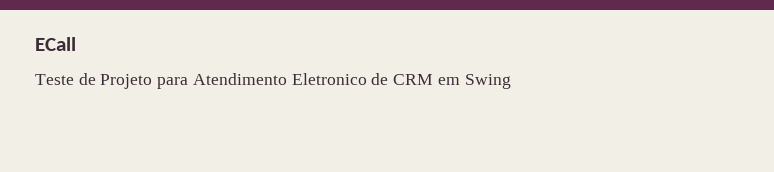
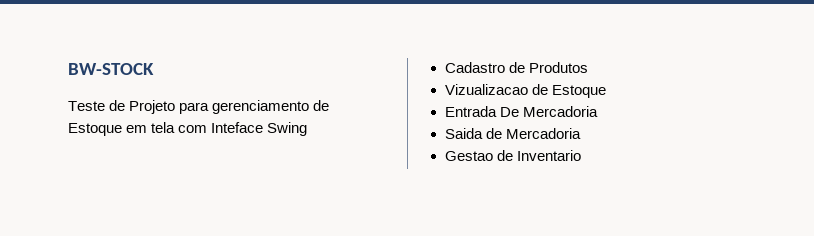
- ECall
+ BW-STOCK
- Teste de Projeto para Atendimento Eletronico de CRM em Swing
+ Teste de Projeto para gerenciamento de Estoque em tela com Inteface Swing
+ Cadastro de Produtos
+ Vizualizacao de Estoque
+ Entrada De Mercadoria
+ Saida de Mercadoria
+ Gestao de Inventario

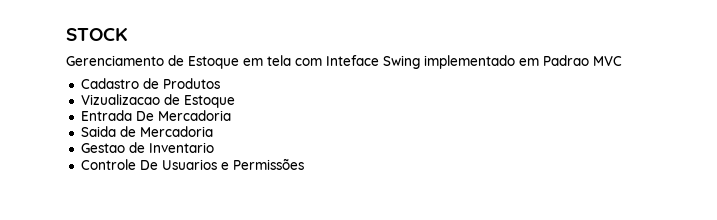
- BW-STOCK
- Teste de Projeto para gerenciamento de Estoque em tela com Inteface Swing
+ STOCK
+ Gerenciamento de Estoque em tela com Inteface Swing implementado em Padrao MVC
+ Controle De Usuarios e Permissões

